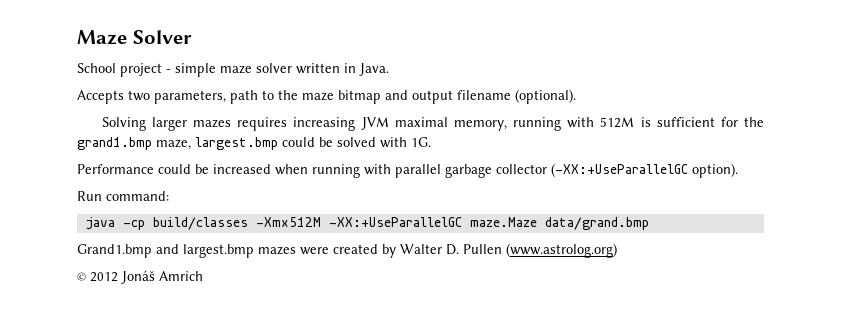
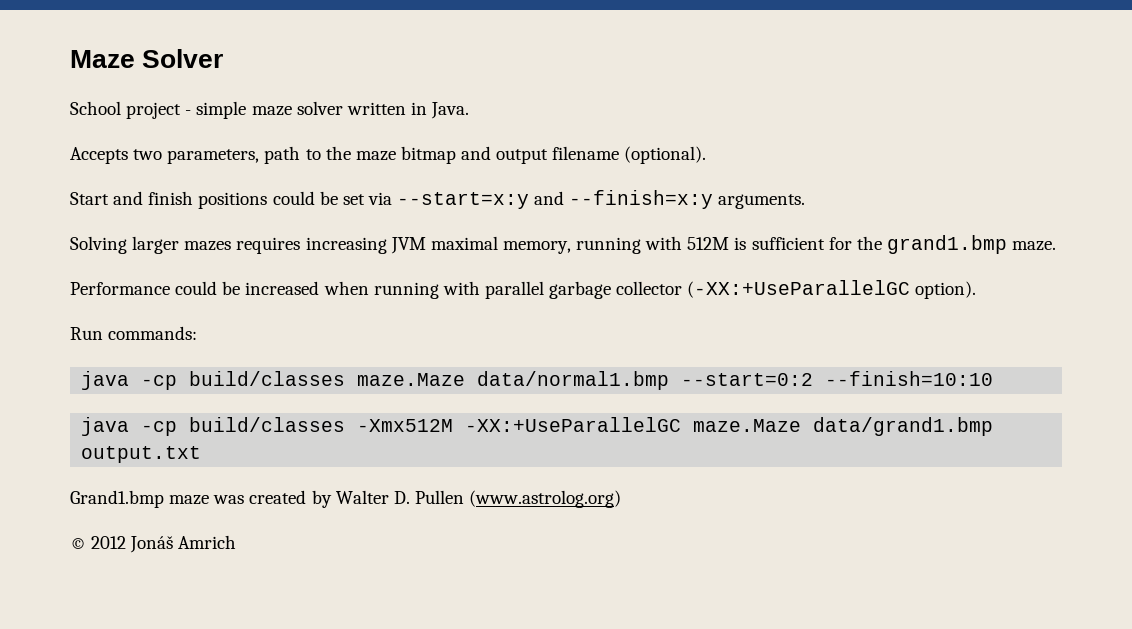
+ Start and finish positions could be set via --start=x:y and --finish=x:y arguments.
- Solving larger mazes requires increasing JVM maximal memory, running with 512M is sufficient for the grand1.bmp maze, largest.bmp could be solved with 1G.
+ Solving larger mazes requires increasing JVM maximal memory, running with 512M is sufficient for the grand1.bmp maze.
- Run command:
+ Run commands:
+ java -cp build/classes maze.Maze data/normal1.bmp --start=0:2 --finish=10:10
- java -cp build/classes -Xmx512M -XX:+UseParallelGC maze.Maze data/grand.bmp
+ java -cp build/classes -Xmx512M -XX:+UseParallelGC maze.Maze data/grand1.bmp output.txt
- Grand1.bmp and largest.bmp mazes were created by Walter D. Pullen (www.astrolog.org)
+ Grand1.bmp maze was created by Walter D. Pullen (www.astrolog.org)

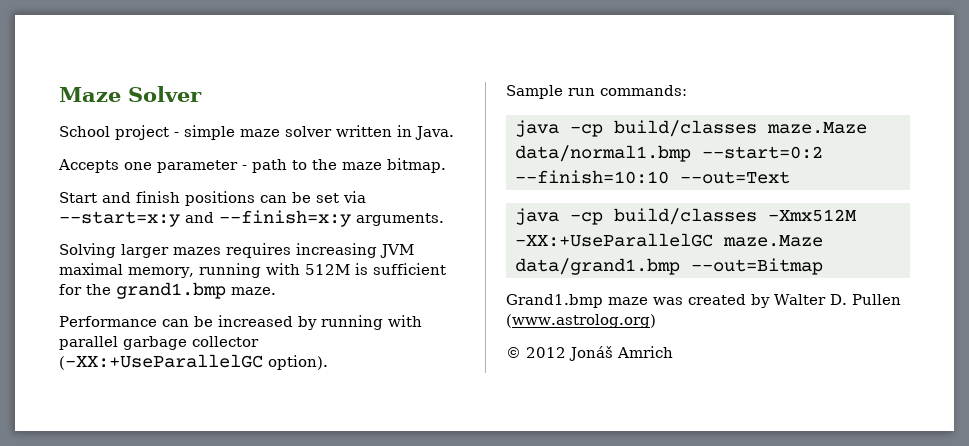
- Accepts two parameters, path to the maze bitmap and output filename (optional).
+ Accepts one parameter - path to the maze bitmap.
- Start and finish positions could be set via --start=x:y and --finish=x:y arguments.
+ Start and finish positions can be set via --start=x:y and --finish=x:y arguments.
- Performance could be increased when running with parallel garbage collector (-XX:+UseParallelGC option).
+ Performance can be increased by running with parallel garbage collector (-XX:+UseParallelGC option).
- Run commands:
+ Sample run commands:
- java -cp build/classes maze.Maze data/normal1.bmp --start=0:2 --finish=10:10
+ java -cp build/classes maze.Maze data/normal1.bmp --start=0:2 --finish=10:10 --out=Text
- java -cp build/classes -Xmx512M -XX:+UseParallelGC maze.Maze data/grand1.bmp output.txt
+ java -cp build/classes -Xmx512M -XX:+UseParallelGC maze.Maze data/grand1.bmp --out=Bitmap

